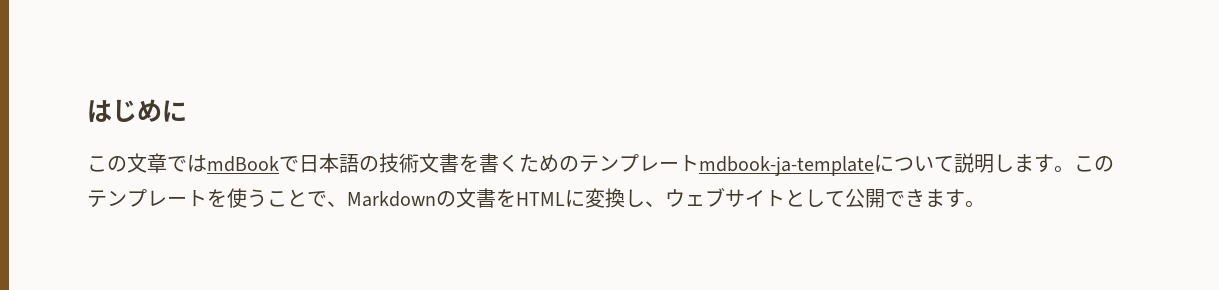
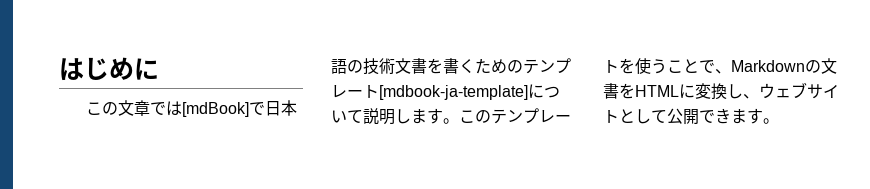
- この文章ではmdBookで日本語の技術文書を書くためのテンプレートmdbook-ja-templateについて説明します。
+ この文章では[mdBook]で日本語の技術文書を書くためのテンプレート[mdbook-ja-template]について説明します。

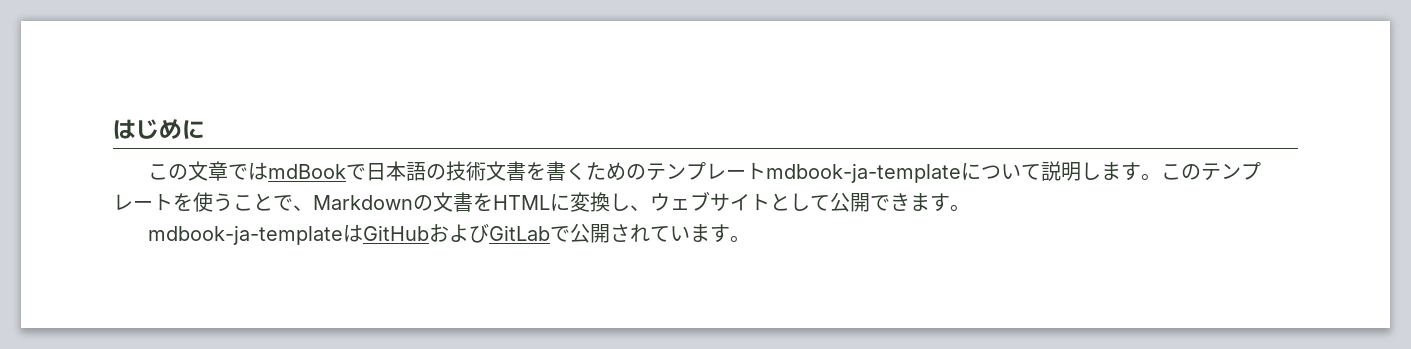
- この文章では[mdBook]で日本語の技術文書を書くためのテンプレート[mdbook-ja-template]について説明します。
+ この文章ではmdBookで日本語の技術文書を書くためのテンプレートmdbook-ja-templateについて説明します。
+ mdbook-ja-templateはGitHubおよびGitLabで公開されています。

